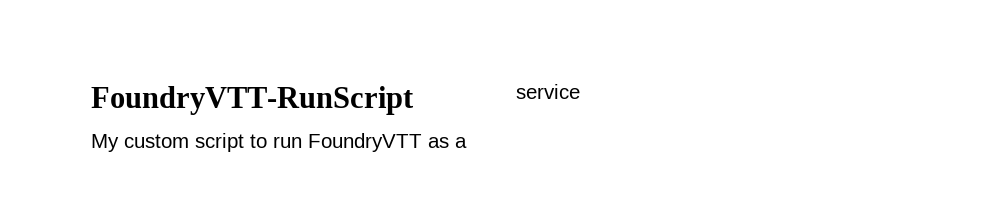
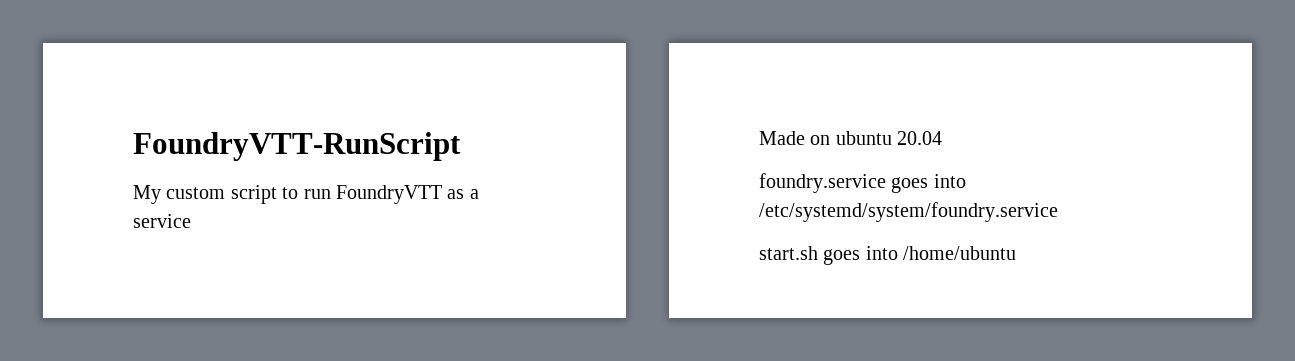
+ Made on ubuntu 20.04
+ foundry.service goes into /etc/systemd/system/foundry.service
+ start.sh goes into /home/ubuntu

